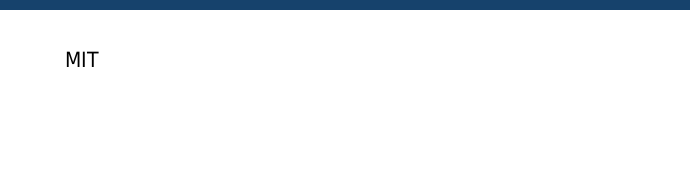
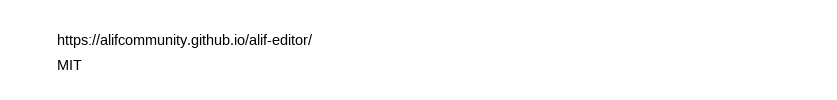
+ https://alifcommunity.github.io/alif-editor/

